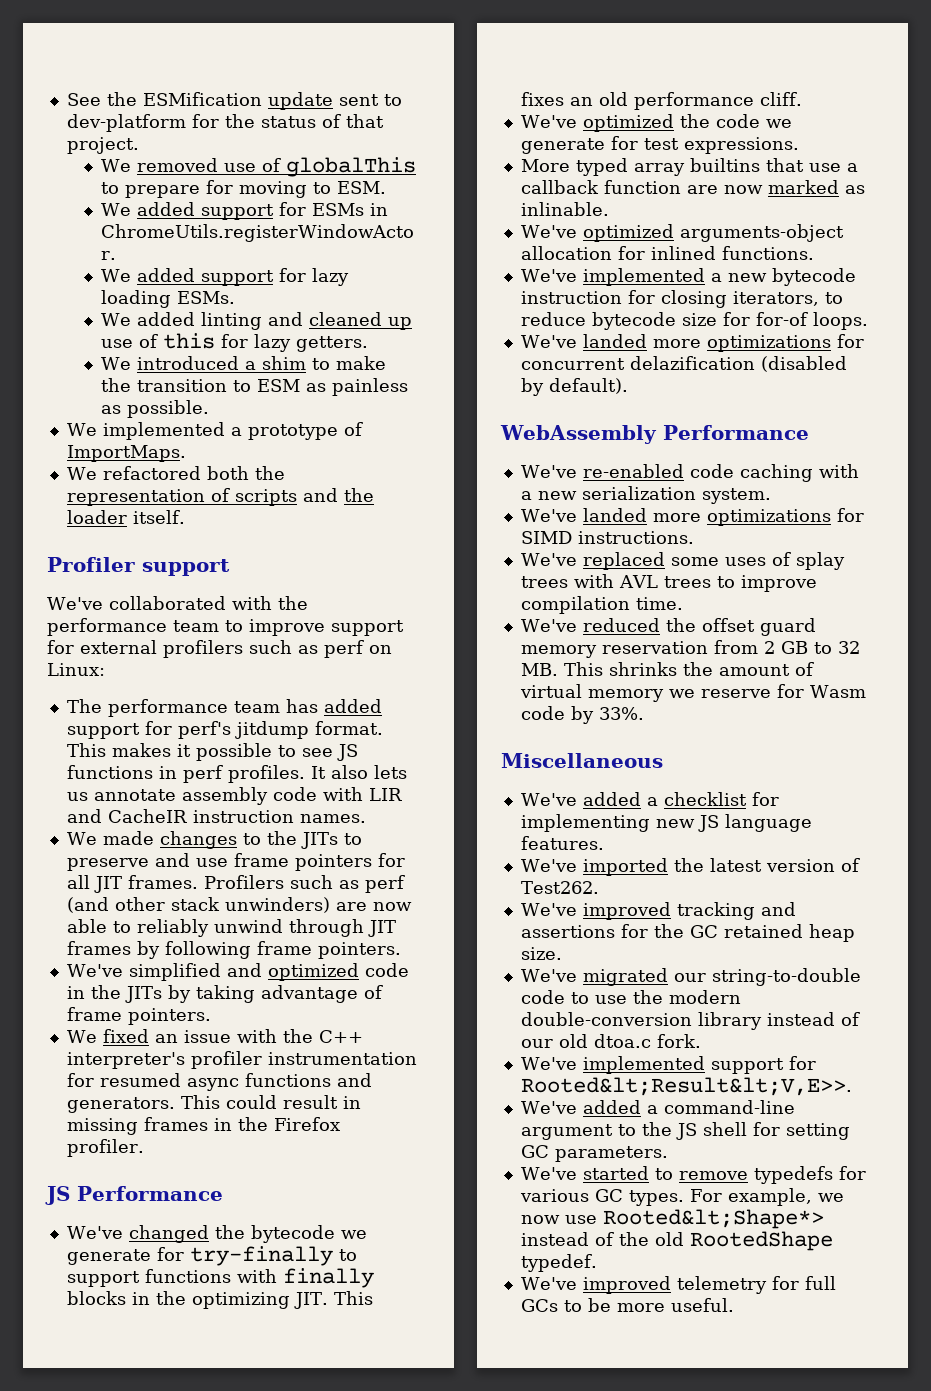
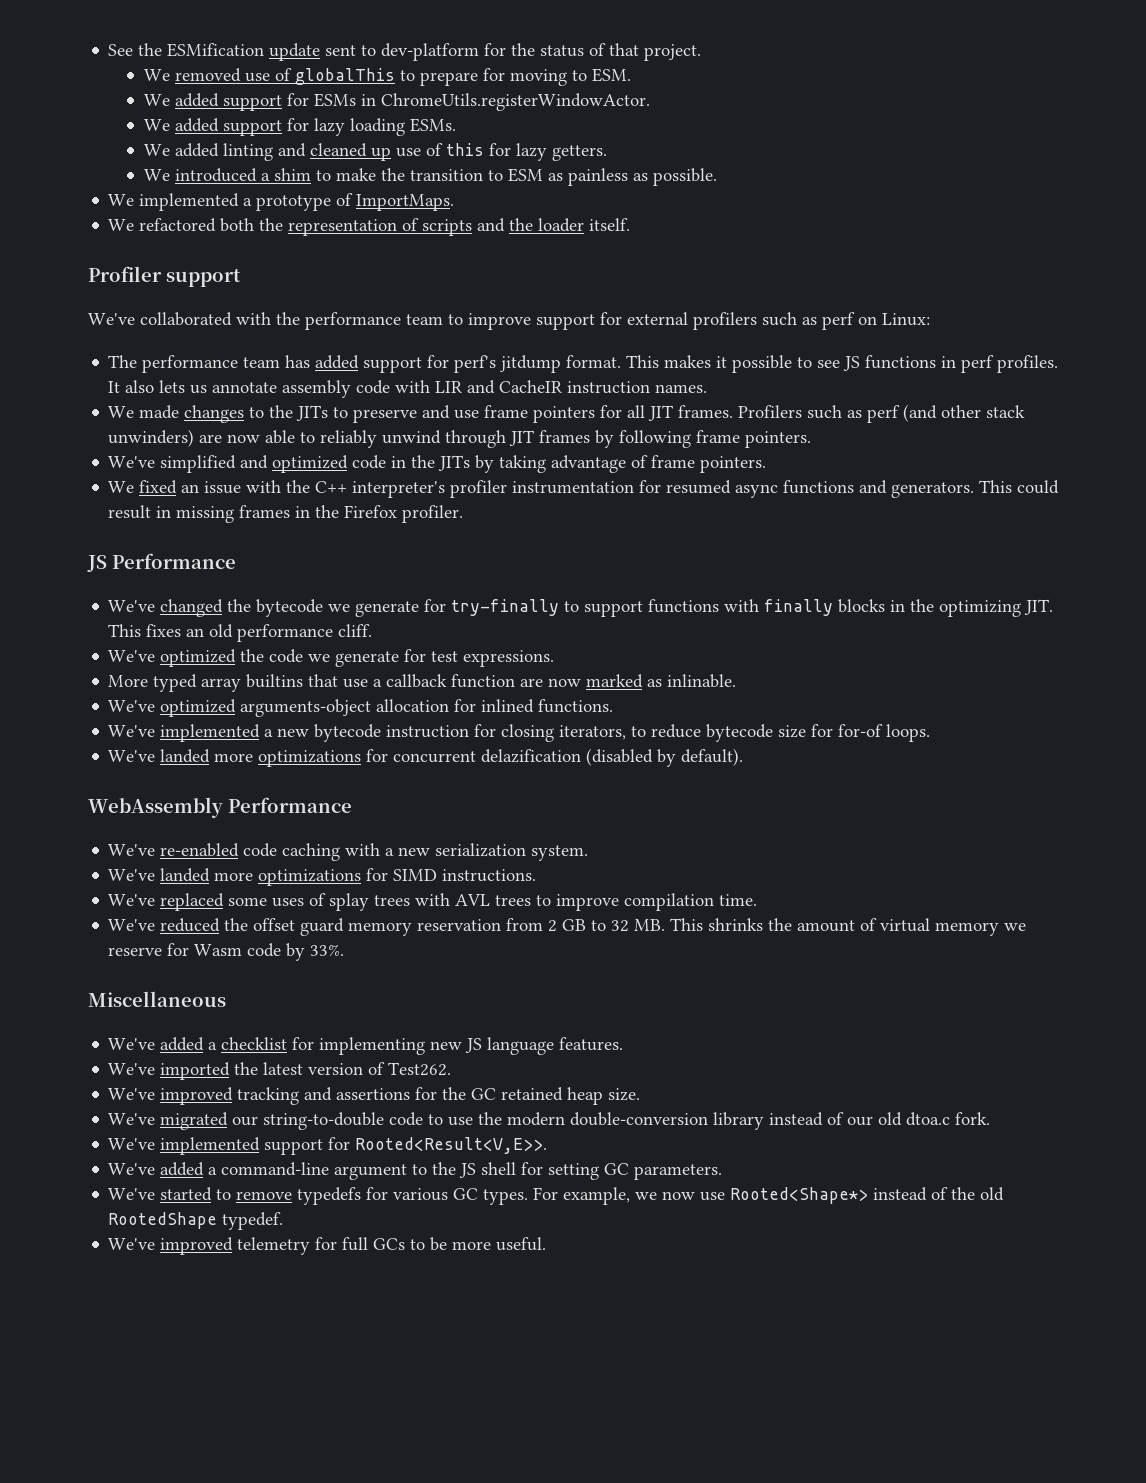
- We've implemented support for Rooted&lt;Result&lt;V,E>>.
+ We've implemented support for Rooted<Result<V,E>>.
- For example, we now use Rooted&lt;Shape*> instead of the old RootedShape typedef.
+ For example, we now use Rooted<Shape*> instead of the old RootedShape typedef.

